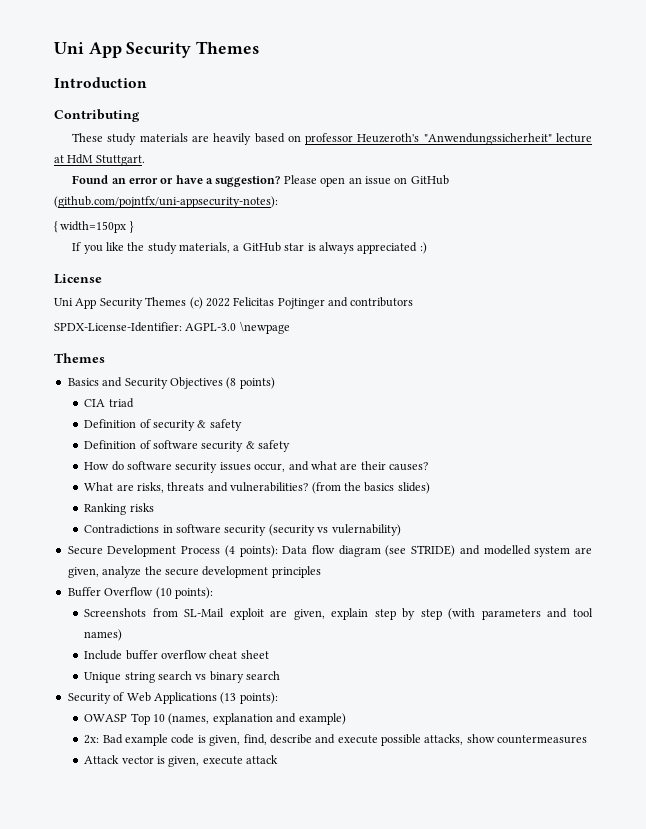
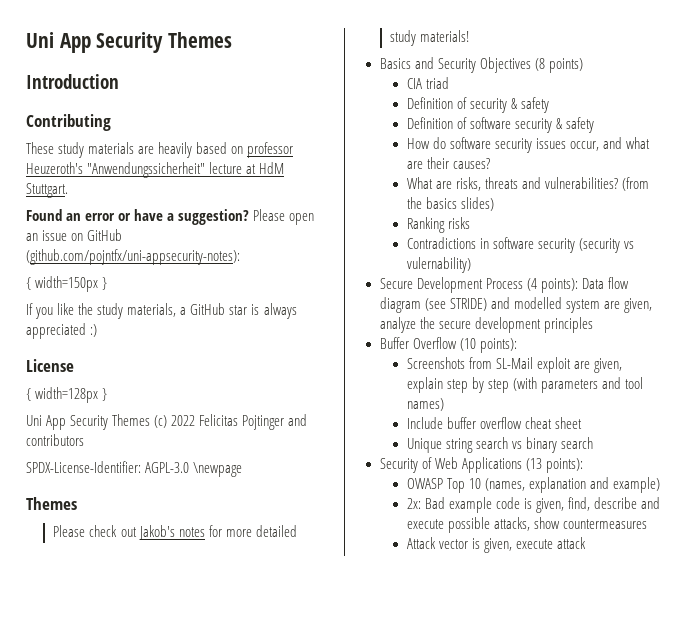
+ { width=128px }
+ Please check out Jakob's notes for more detailed study materials!

